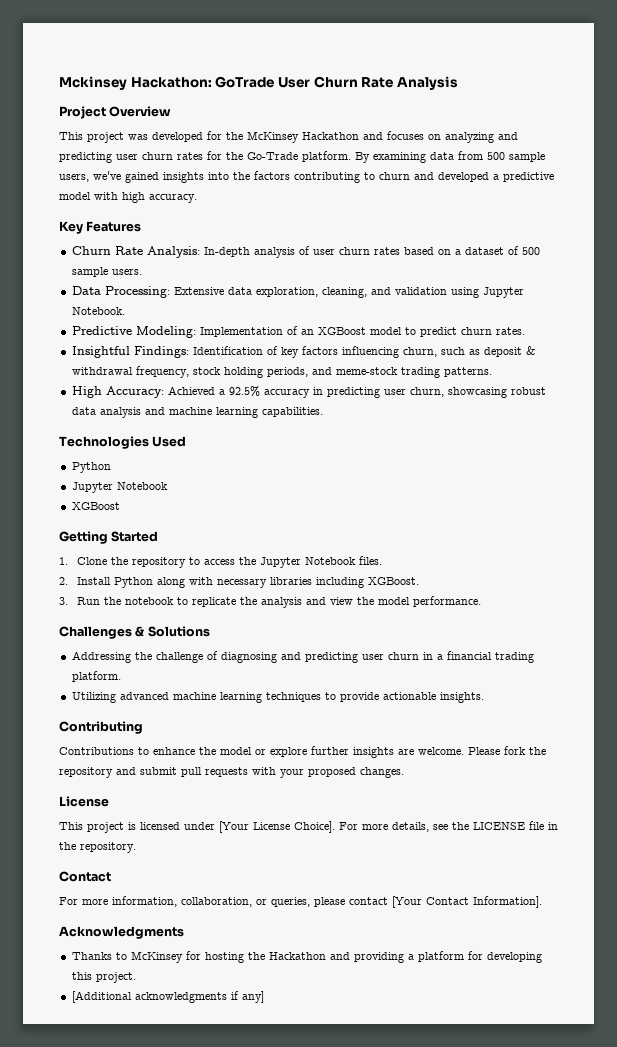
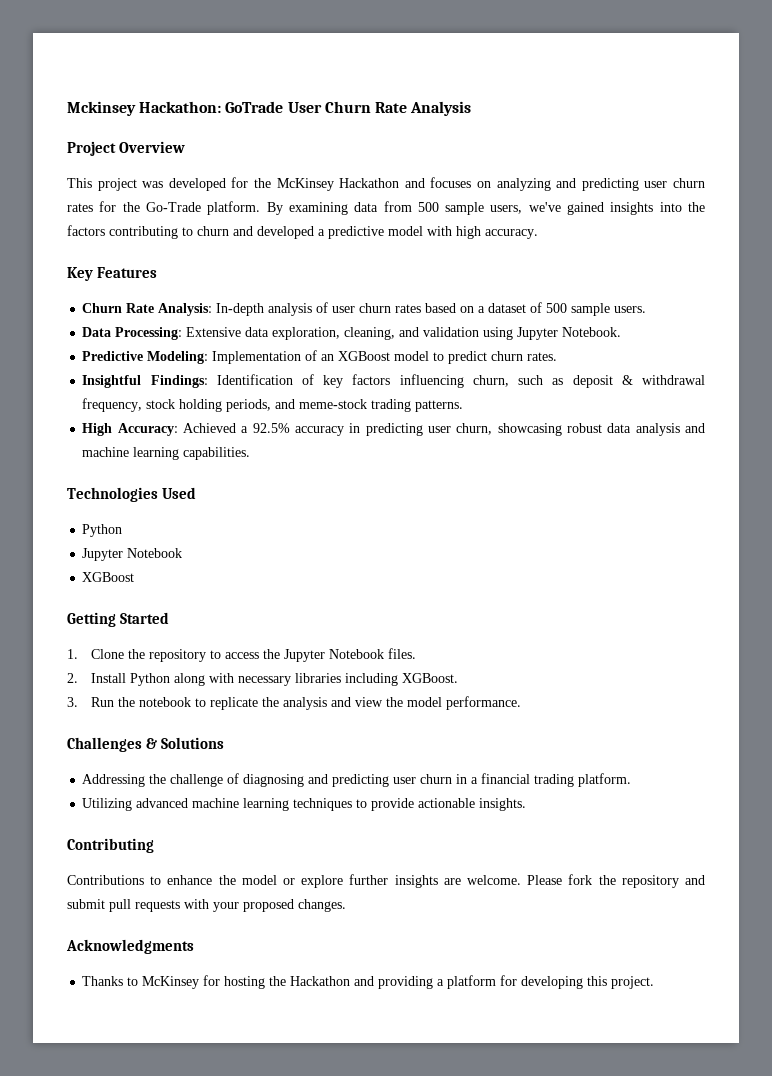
  Please fork the repository and submit pull requests with your proposed changes.
- License
- This project is licensed under [Your License Choice]. For more details, see the LICENSE file in the repository.
- Contact
- For more information, collaboration, or queries, please contact [Your Contact Information].
- [Additional acknowledgments if any]

